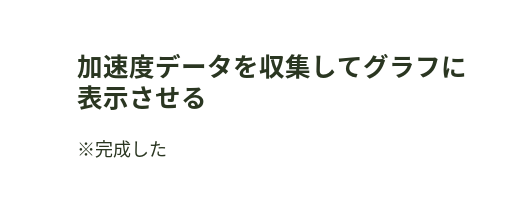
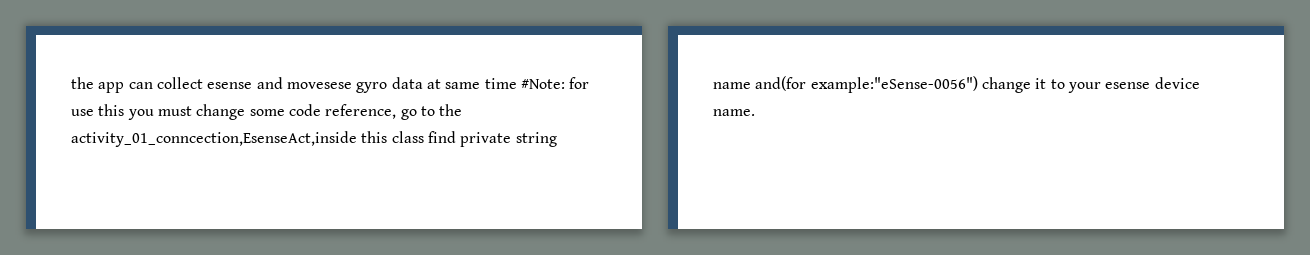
- 加速度データを収集してグラフに表示させる
- ※完成した
+ the app can collect esense and movesese gyro data at same time #Note: for use this you must change some code reference, go to the activity_01_conncection,EsenseAct,inside this class find private string name and(for example:"eSense-0056") change it to your esense device name.

